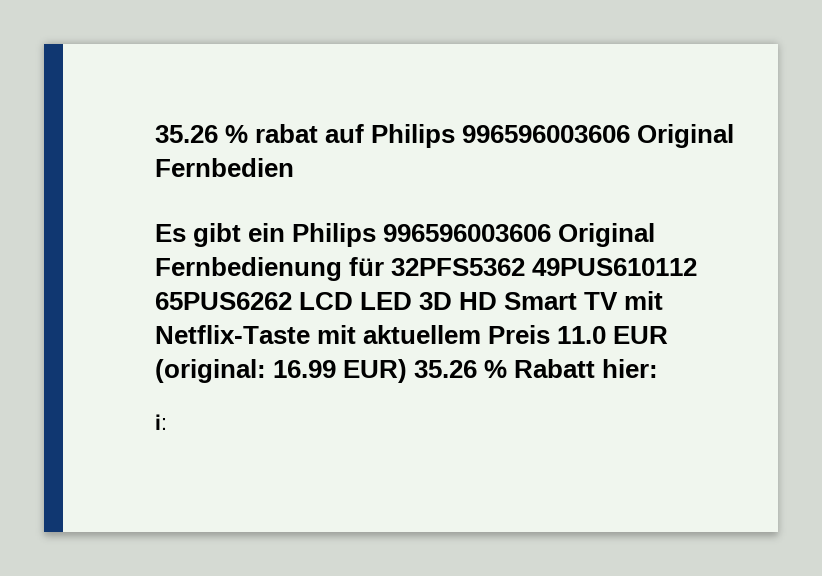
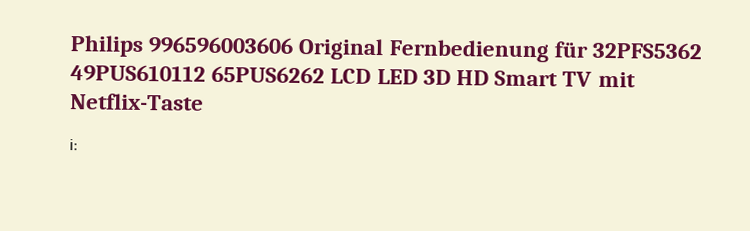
- 35.26 % rabat auf Philips 996596003606 Original Fernbedien
- Es gibt ein Philips 996596003606 Original Fernbedienung für 32PFS5362 49PUS610112 65PUS6262 LCD LED 3D HD Smart TV mit Netflix-Taste mit aktuellem Preis 11.0 EUR (original: 16.99 EUR) 35.26 % Rabatt hier:
+ Philips 996596003606 Original Fernbedienung für 32PFS5362 49PUS610112 65PUS6262 LCD LED 3D HD Smart TV mit Netflix-Taste

